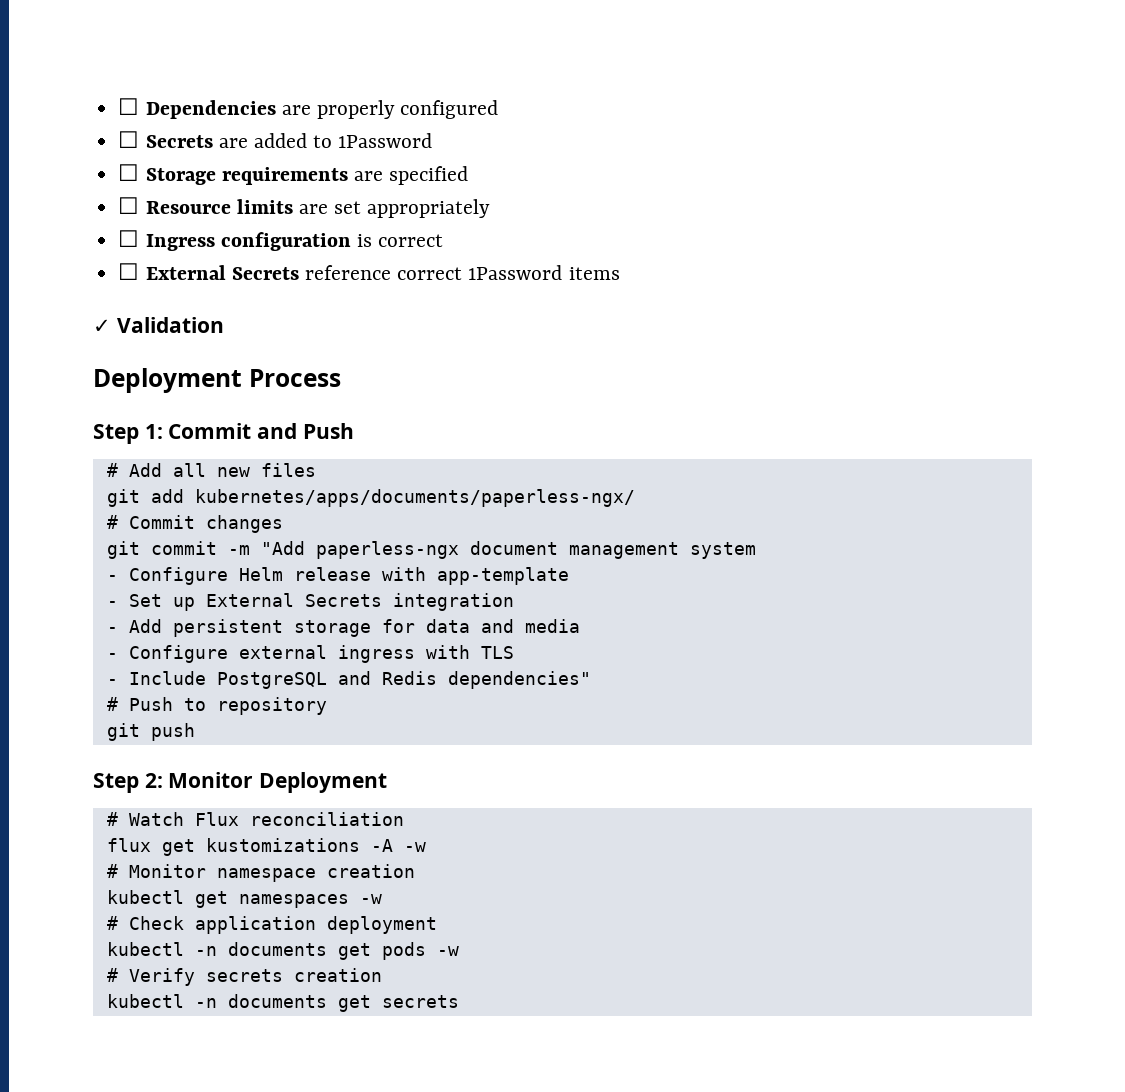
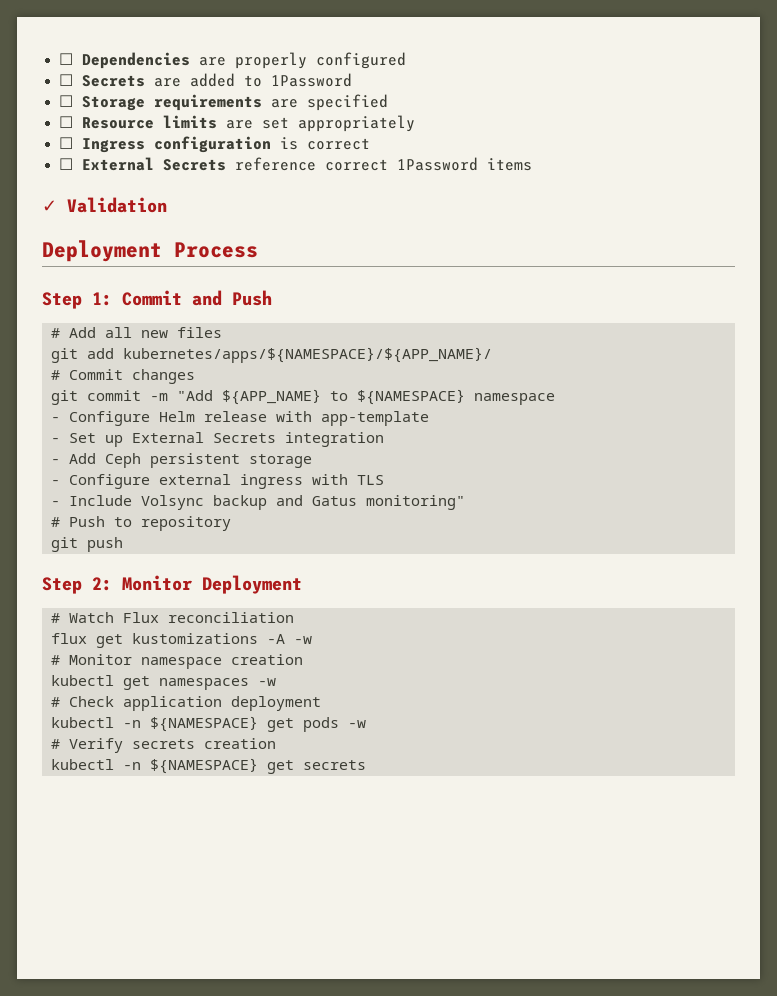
- git add kubernetes/apps/documents/paperless-ngx/
+ git add kubernetes/apps/${NAMESPACE}/${APP_NAME}/
- git commit -m "Add paperless-ngx document management system
+ git commit -m "Add ${APP_NAME} to ${NAMESPACE} namespace
- - Add persistent storage for data and media
+ - Add Ceph persistent storage
- - Include PostgreSQL and Redis dependencies"
+ - Include Volsync backup and Gatus monitoring"
- kubectl -n documents get pods -w
+ kubectl -n ${NAMESPACE} get pods -w
- kubectl -n documents get secrets
+ kubectl -n ${NAMESPACE} get secrets

